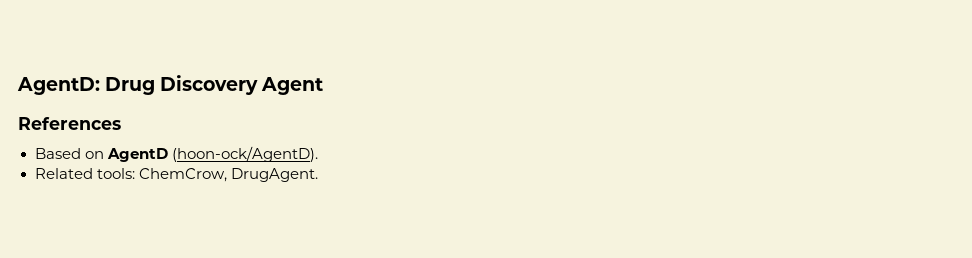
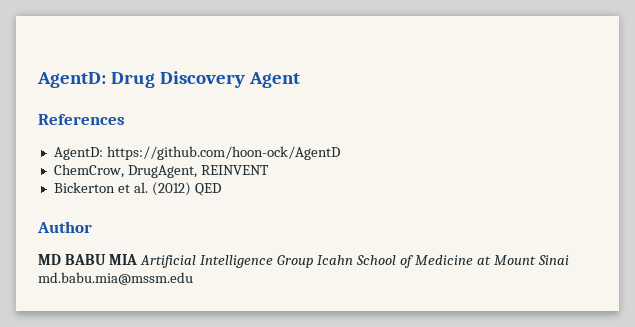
- Based on AgentD (hoon-ock/AgentD).
- Related tools: ChemCrow, DrugAgent.
+ AgentD: https://github.com/hoon-ock/AgentD
+ ChemCrow, DrugAgent, REINVENT
+ Bickerton et al. (2012) QED
+ Author
+ MD BABU MIA Artificial Intelligence Group Icahn School of Medicine at Mount Sinai md.babu.mia@mssm.edu

